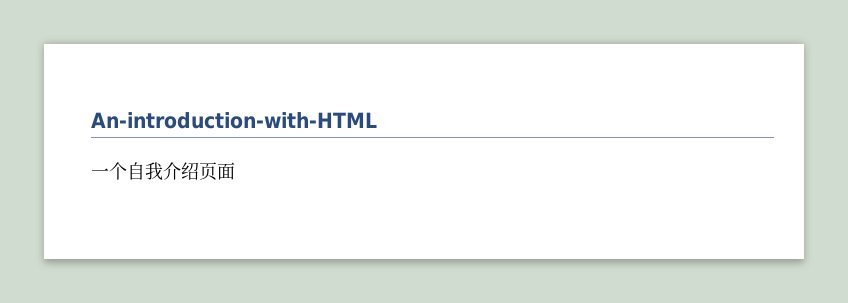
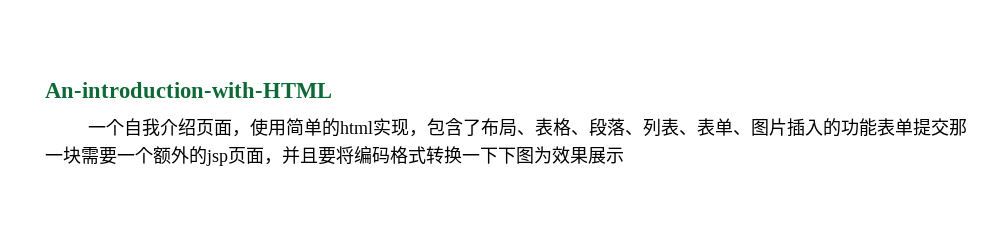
- 一个自我介绍页面
+ 一个自我介绍页面，使用简单的html实现，包含了布局、表格、段落、列表、表单、图片插入的功能表单提交那一块需要一个额外的jsp页面，并且要将编码格式转换一下下图为效果展示

